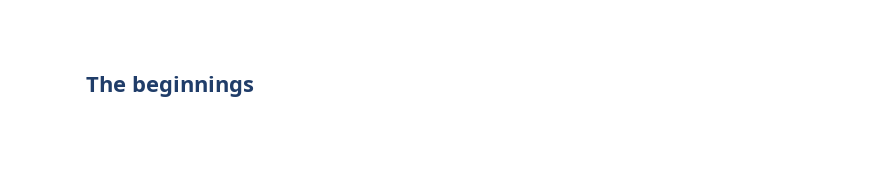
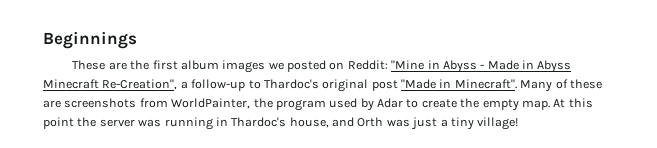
- The beginnings
+ Beginnings
+ These are the first album images we posted on Reddit: "Mine in Abyss - Made in Abyss Minecraft Re-Creation", a follow-up to Thardoc's original post "Made in Minecraft". Many of these are screenshots from WorldPainter, the program used by Adar to create the empty map. At this point the server was running in Thardoc's house, and Orth was just a tiny village!

